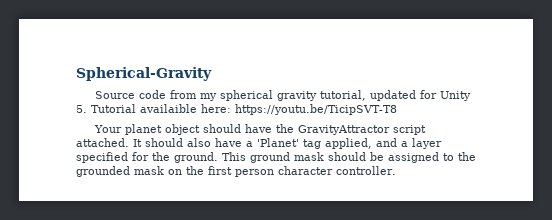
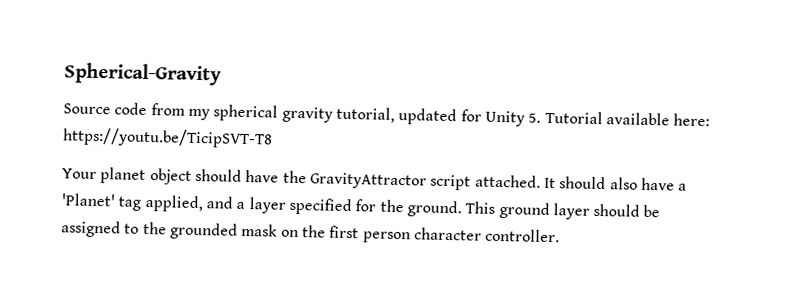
- Source code from my spherical gravity tutorial, updated for Unity 5. Tutorial availaible here: https://youtu.be/TicipSVT-T8
+ Source code from my spherical gravity tutorial, updated for Unity 5. Tutorial available here: https://youtu.be/TicipSVT-T8
- This ground mask should be assigned to the grounded mask on the first person character controller.
+ This ground layer should be assigned to the grounded mask on the first person character controller.

